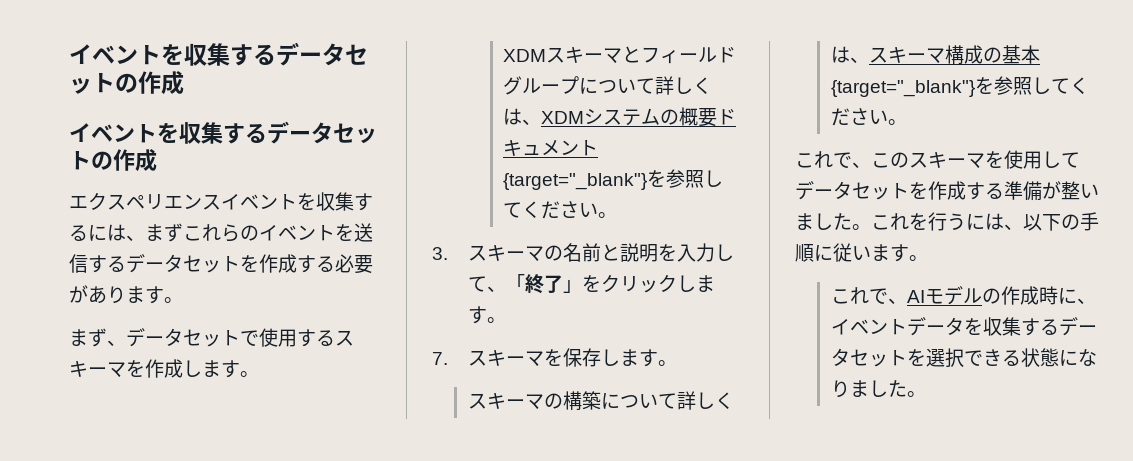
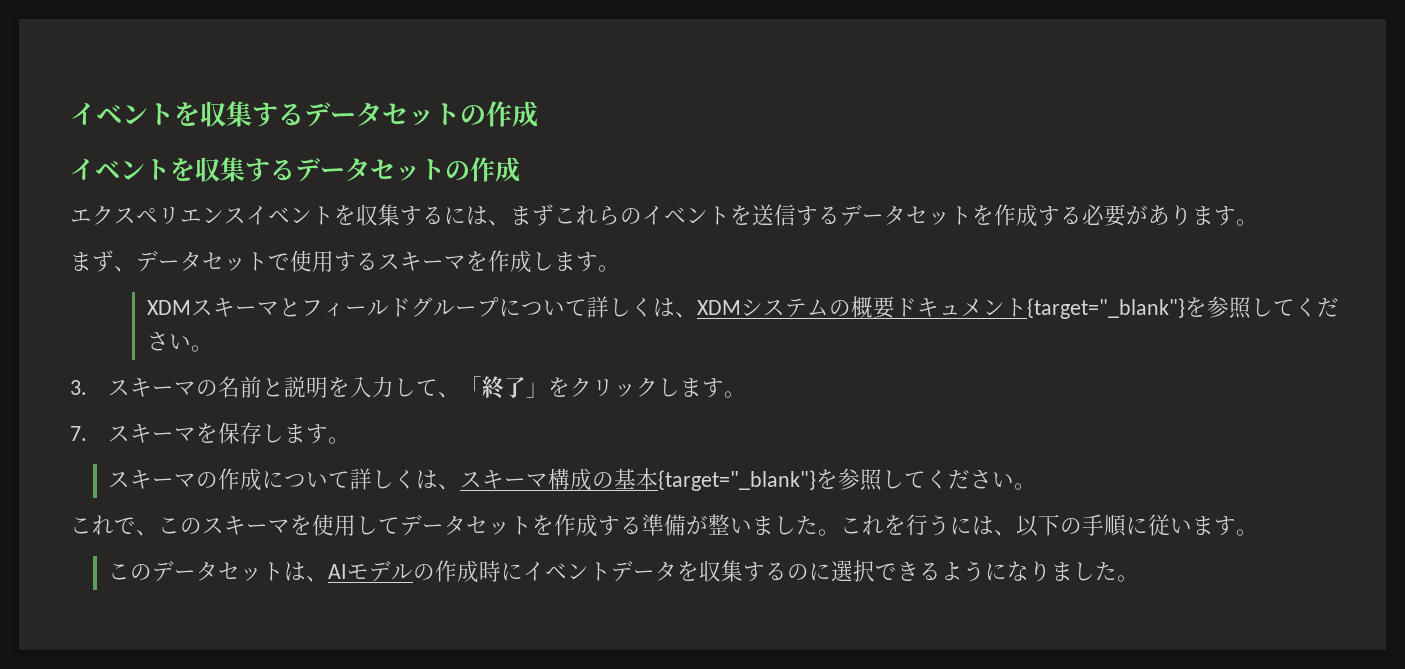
- スキーマの構築について詳しくは、スキーマ構成の基本{target="_blank"}を参照してください。
+ スキーマの作成について詳しくは、スキーマ構成の基本{target="_blank"}を参照してください。
- これで、AIモデルの作成時に、イベントデータを収集するデータセットを選択できる状態になりました。
+ このデータセットは、AIモデルの作成時にイベントデータを収集するのに選択できるようになりました。

